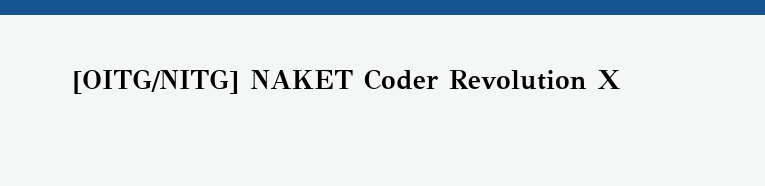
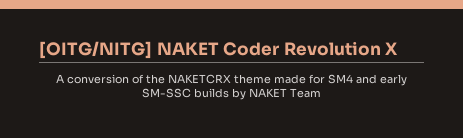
+ A conversion of the NAKETCRX theme made for SM4 and early SM-SSC builds by NAKET Team

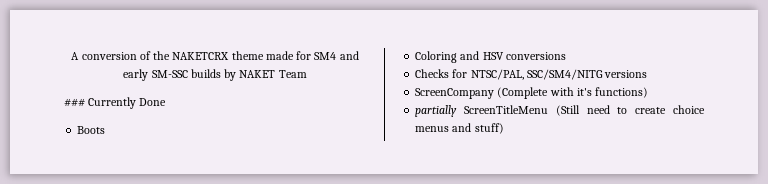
- [OITG/NITG] NAKET Coder Revolution X
+ ### Currently Done
+ Boots
+ Coloring and HSV conversions
+ Checks for NTSC/PAL, SSC/SM4/NITG versions
+ ScreenCompany (Complete with it's functions)
+ partially ScreenTitleMenu (Still need to create choice menus and stuff)

